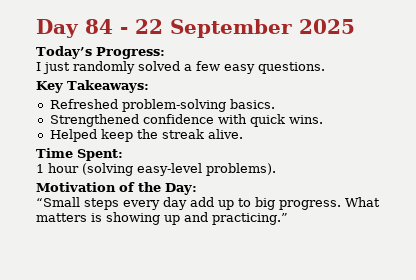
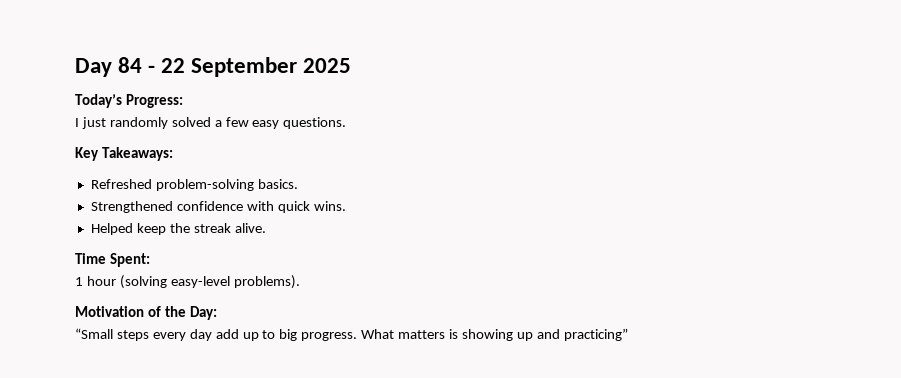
- What matters is showing up and practicing.”
+ What matters is showing up and practicing”

